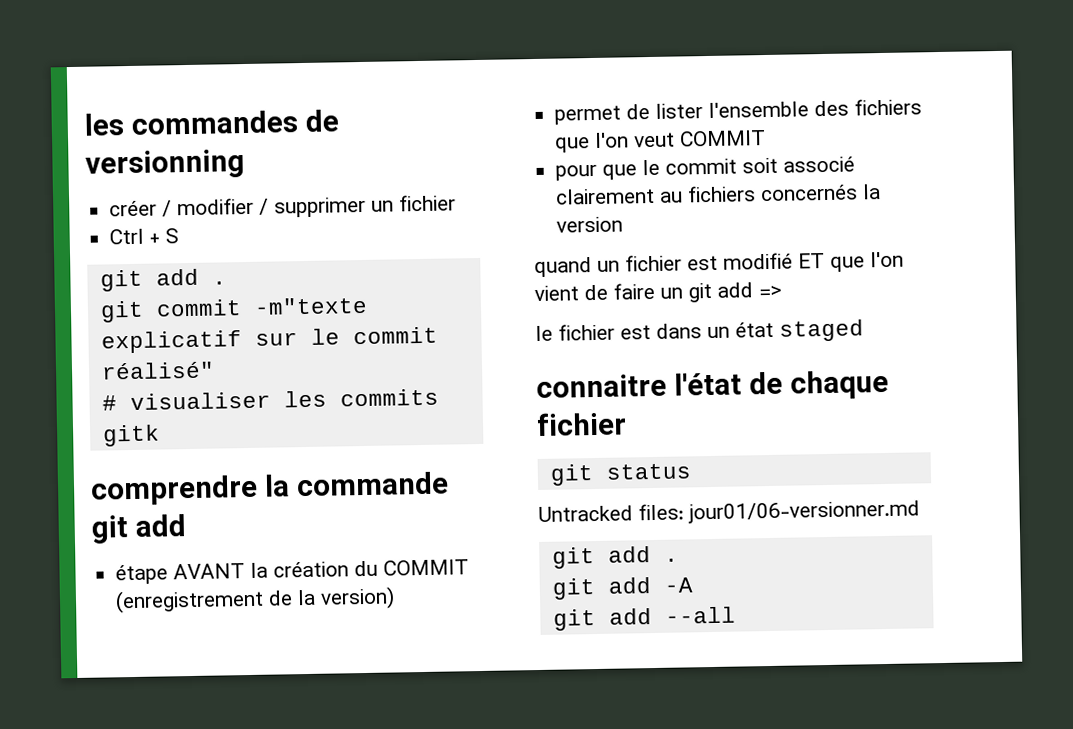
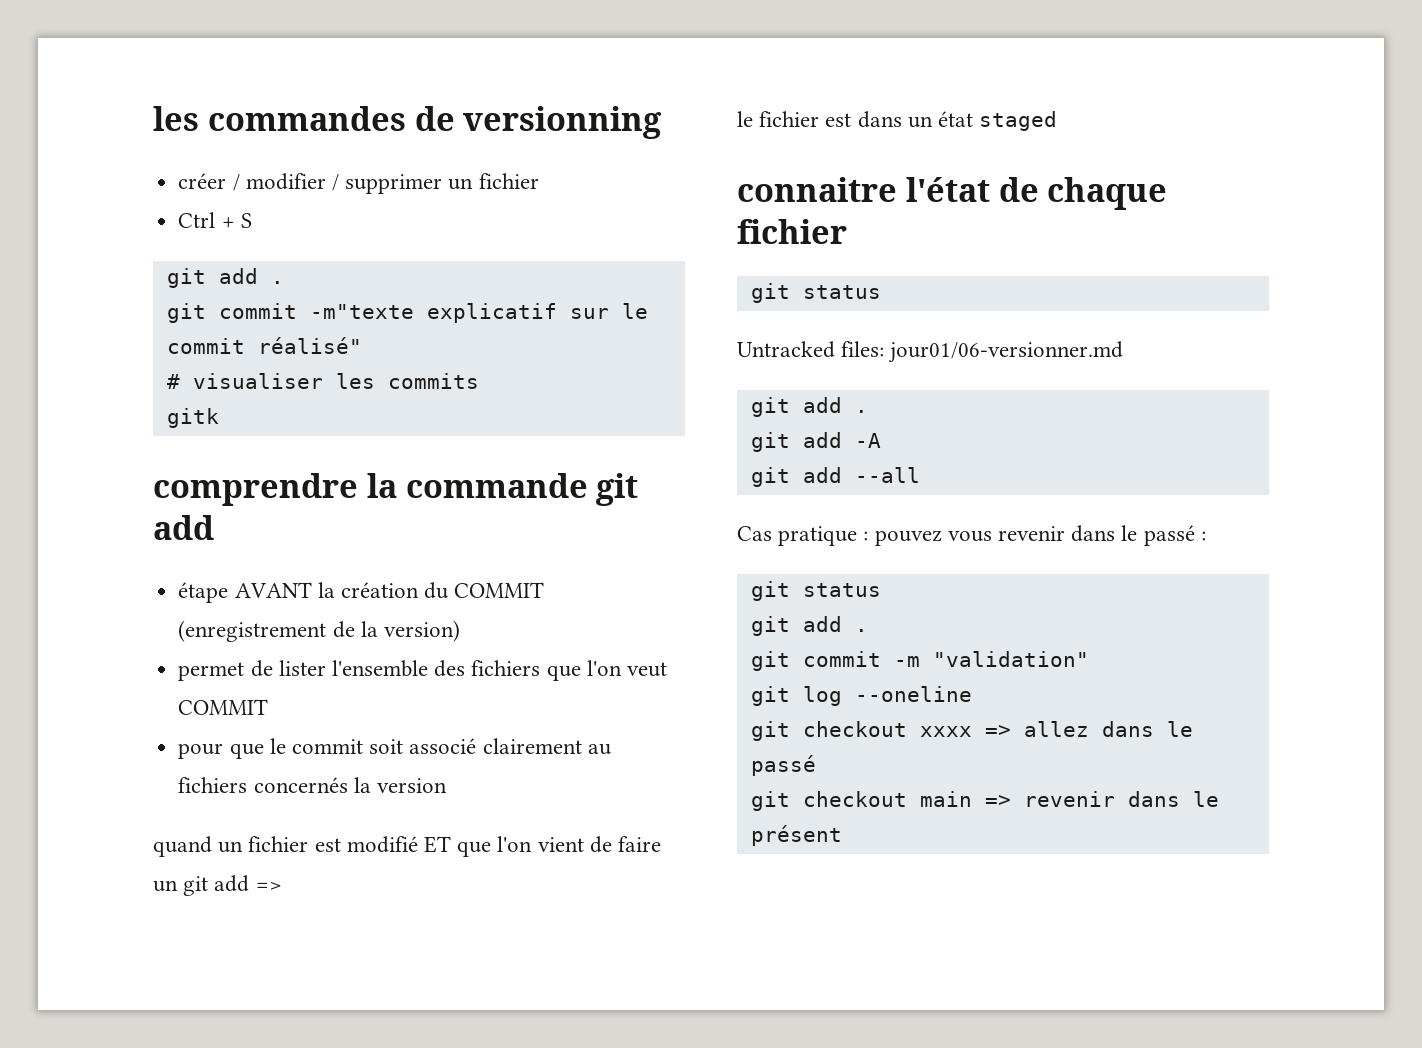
+ Cas pratique : pouvez vous revenir dans le passé :
+ git status
+ git add .
+ git commit -m "validation"
+ git log --oneline
+ git checkout xxxx => allez dans le passé
+ git checkout main => revenir dans le présent

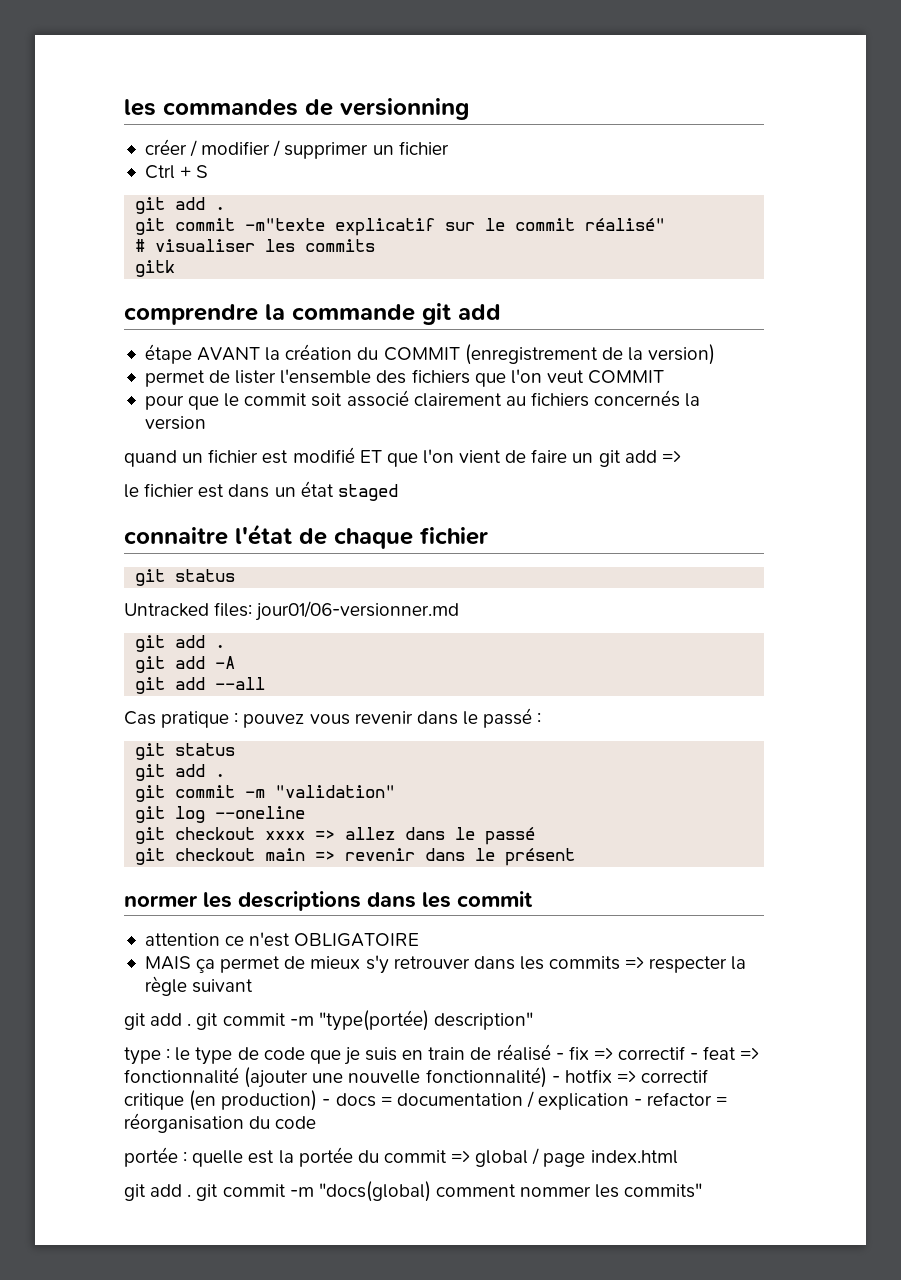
+ normer les descriptions dans les commit
+ attention ce n'est OBLIGATOIRE
+ MAIS ça permet de mieux s'y retrouver dans les commits => respecter la règle suivant
+ git add . git commit -m "type(portée) description"
+ type : le type de code que je suis en train de réalisé - fix => correctif - feat => fonctionnalité (ajouter une nouvelle fonctionnalité) - hotfix => correctif critique (en production) - docs = documentation / explication - refactor = réorganisation du code
+ portée : quelle est la portée du commit => global / page index.html
+ git add . git commit -m "docs(global) comment nommer les commits"

